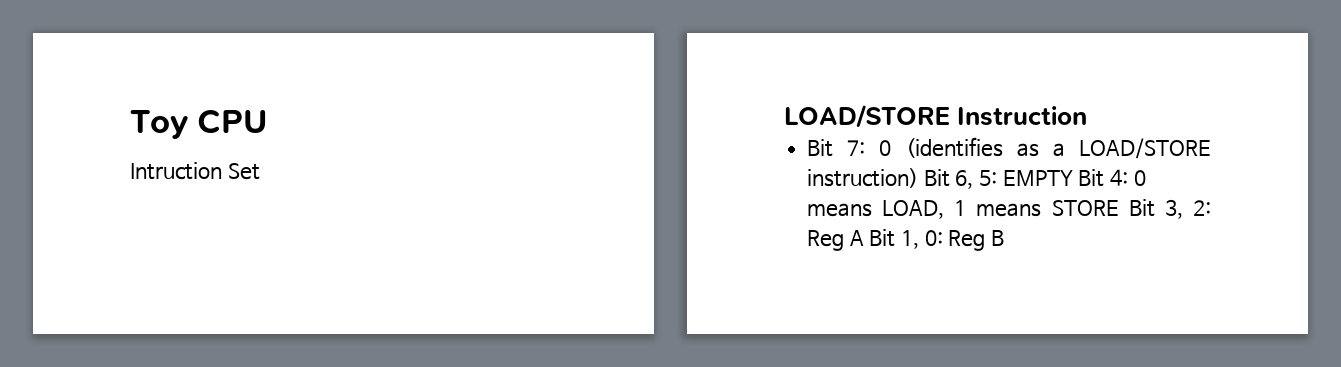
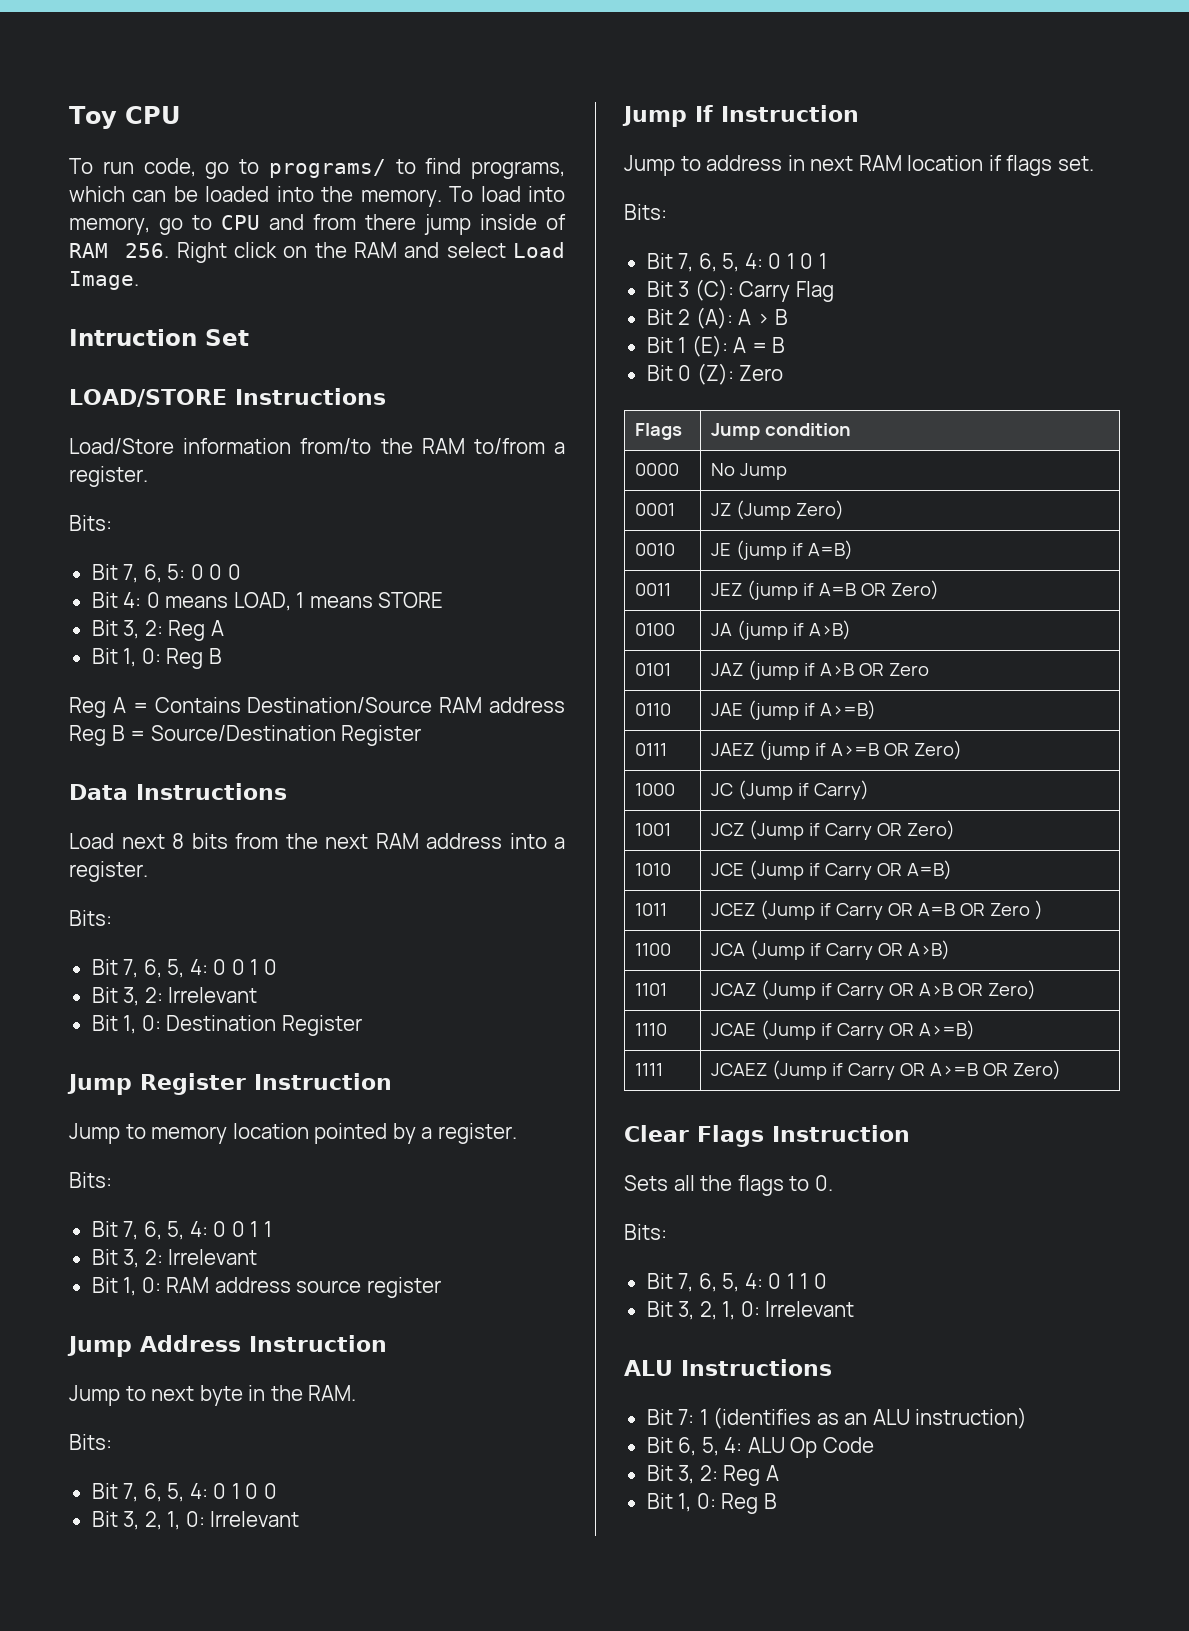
+ To run code, go to programs/ to find programs, which can be loaded into the memory. To load into memory, go to CPU and from there jump inside of RAM 256. Right click on the RAM and select Load Image.
  Intruction Set
- LOAD/STORE Instruction
- Bit 7: 0 (identifies as a LOAD/STORE instruction) Bit 6, 5: EMPTY Bit 4: 0 means LOAD, 1 means STORE Bit 3, 2: Reg A Bit 1, 0: Reg B
+ LOAD/STORE Instructions
+ Load/Store information from/to the RAM to/from a register.
+ Bits:
+ Bit 7, 6, 5: 0 0 0
+ Bit 4: 0 means LOAD, 1 means STORE
+ Bit 3, 2: Reg A
+ Bit 1, 0: Reg B
+ Reg A = Contains Destination/Source RAM address Reg B = Source/Destination Register
+ Data Instructions
+ Load next 8 bits from the next RAM address into a register.
+ Bits:
+ Bit 7, 6, 5, 4: 0 0 1 0
+ Bit 3, 2: Irrelevant
+ Bit 1, 0: Destination Register
+ Jump Register Instruction
+ Jump to memory location pointed by a register.
+ Bits:
+ Bit 7, 6, 5, 4: 0 0 1 1
+ Bit 3, 2: Irrelevant
+ Bit 1, 0: RAM address source register
+ Jump Address Instruction
+ Jump to next byte in the RAM.
+ Bits:
+ Bit 7, 6, 5, 4: 0 1 0 0
+ Bit 3, 2, 1, 0: Irrelevant
+ Jump If Instruction
+ Jump to address in next RAM location if flags set.
+ Bits:
+ Bit 7, 6, 5, 4: 0 1 0 1
+ Bit 3 (C): Carry Flag
+ Bit 2 (A): A > B
+ Bit 1 (E): A = B
+ Bit 0 (Z): Zero
+ Flags | Jump condition
+ 0000 | No Jump
+ 0001 | JZ (Jump Zero)
+ 0010 | JE (jump if A=B)
+ 0011 | JEZ (jump if A=B OR Zero)
+ 0100 | JA (jump if A>B)
+ 0101 | JAZ (jump if A>B OR Zero
+ 0110 | JAE (jump if A>=B)
+ 0111 | JAEZ (jump if A>=B OR Zero)
+ 1000 | JC (Jump if Carry)
+ 1001 | JCZ (Jump if Carry OR Zero)
+ 1010 | JCE (Jump if Carry OR A=B)
+ 1011 | JCEZ (Jump if Carry OR A=B OR Zero )
+ 1100 | JCA (Jump if Carry OR A>B)
+ 1101 | JCAZ (Jump if Carry OR A>B OR Zero)
+ 1110 | JCAE (Jump if Carry OR A>=B)
+ 1111 | JCAEZ (Jump if Carry OR A>=B OR Zero)
+ Clear Flags Instruction
+ Sets all the flags to 0.
+ Bits:
+ Bit 7, 6, 5, 4: 0 1 1 0
+ Bit 3, 2, 1, 0: Irrelevant
+ ALU Instructions
+ Bit 7: 1 (identifies as an ALU instruction)
+ Bit 6, 5, 4: ALU Op Code
+ Bit 3, 2: Reg A
+ Bit 1, 0: Reg B

